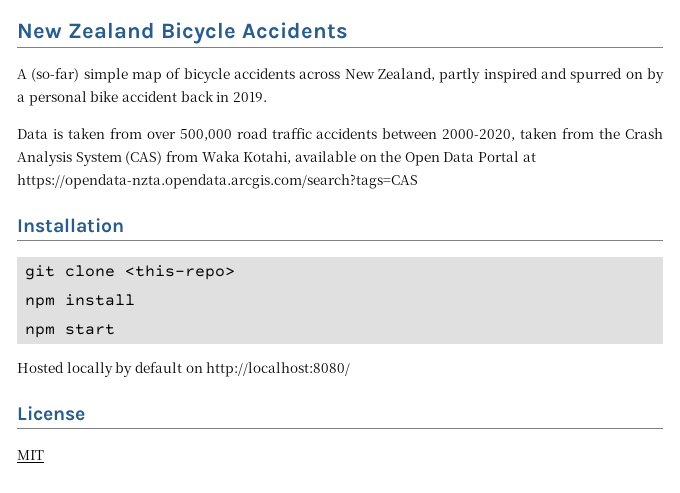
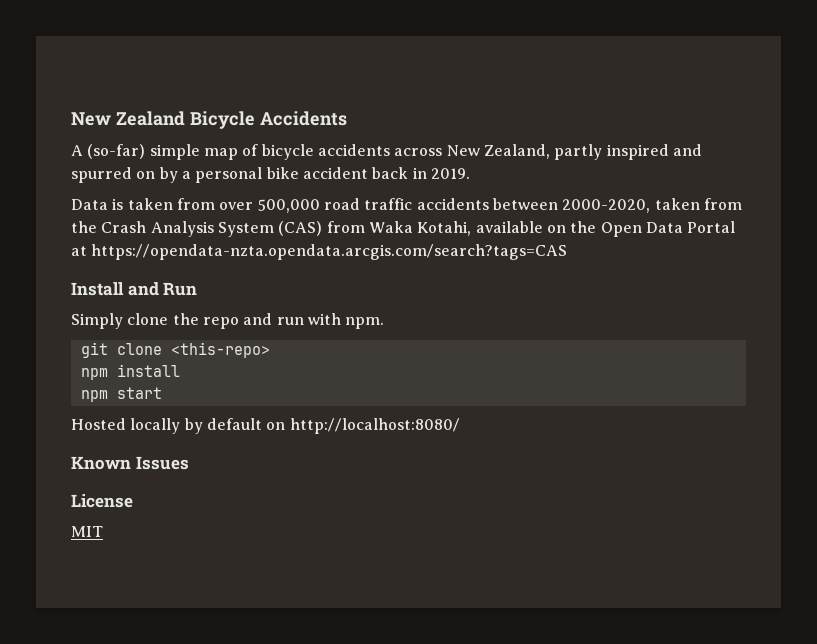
- Installation
+ Install and Run
+ Simply clone the repo and run with npm.
+ Known Issues

